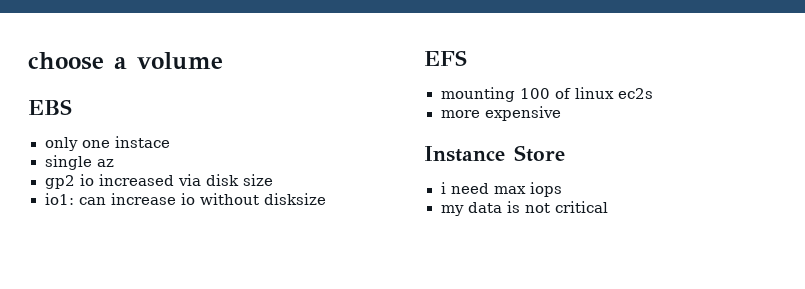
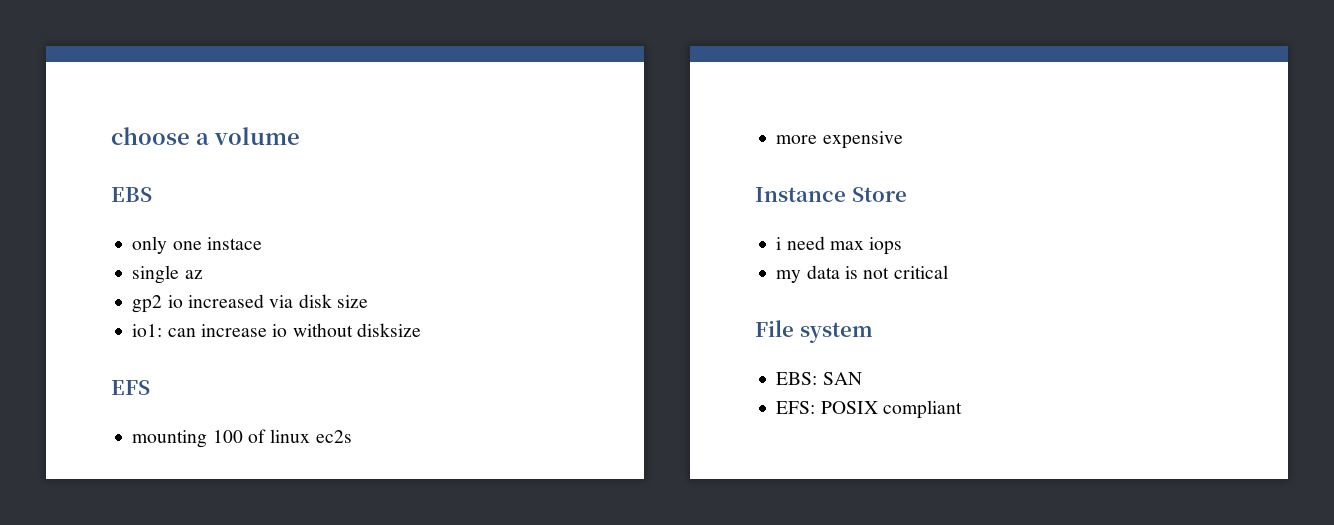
+ File system
+ EBS: SAN
+ EFS: POSIX compliant

